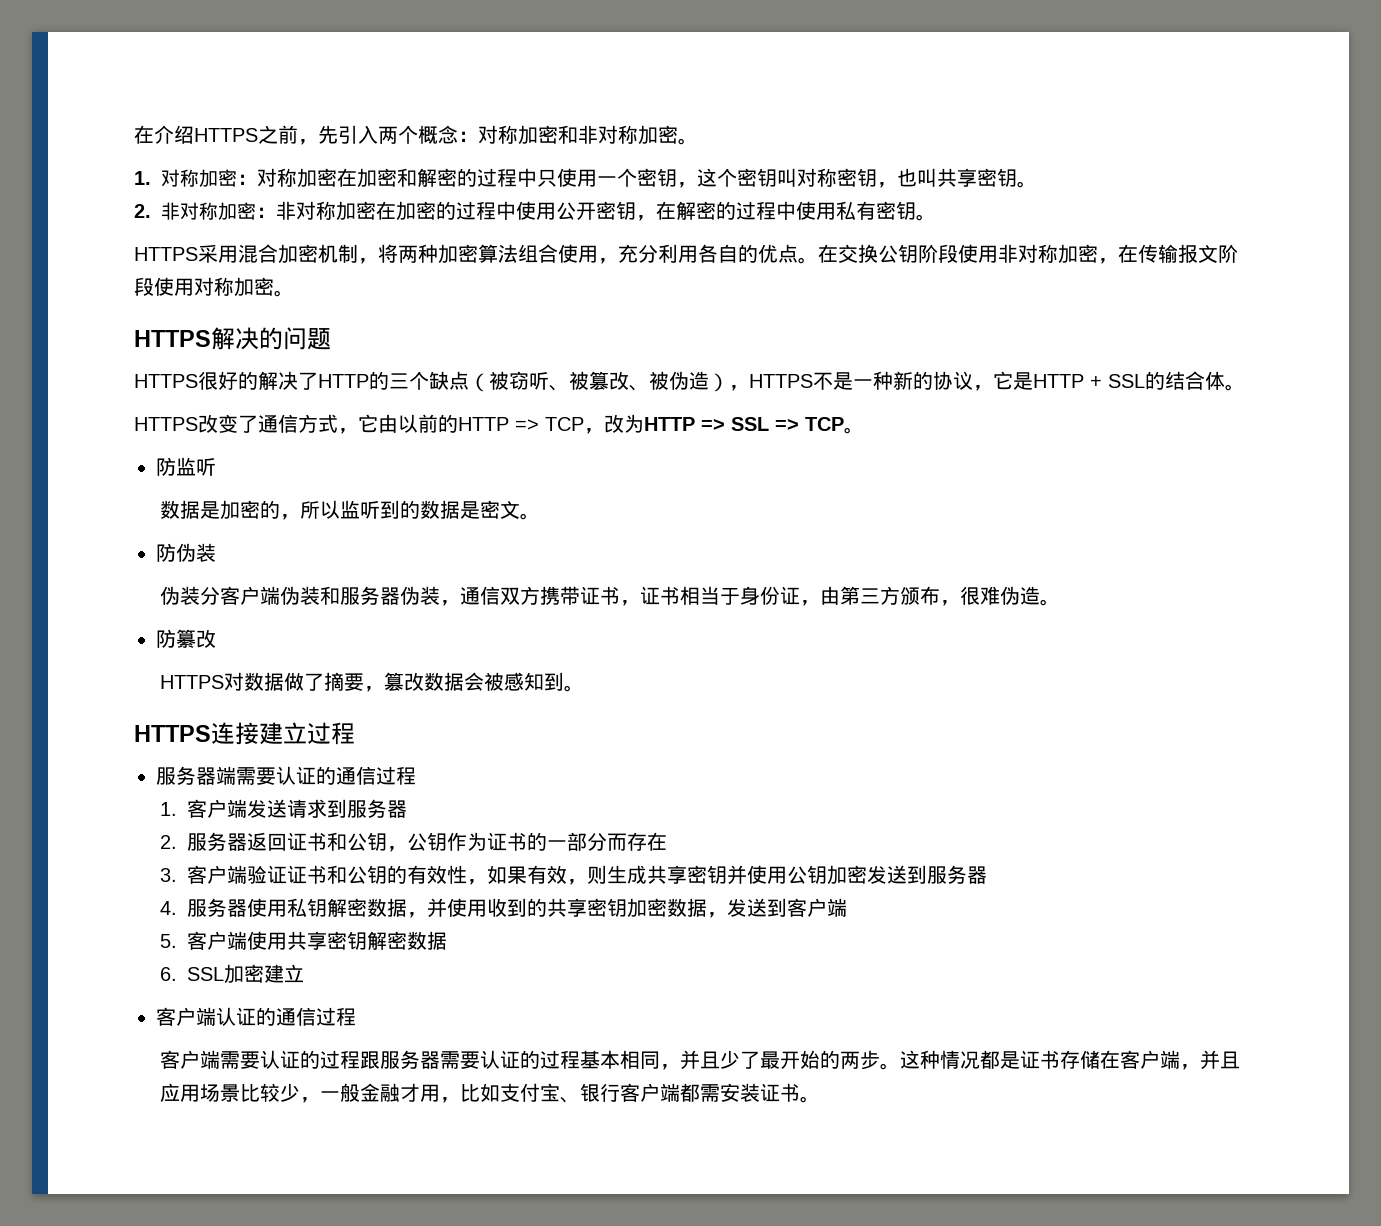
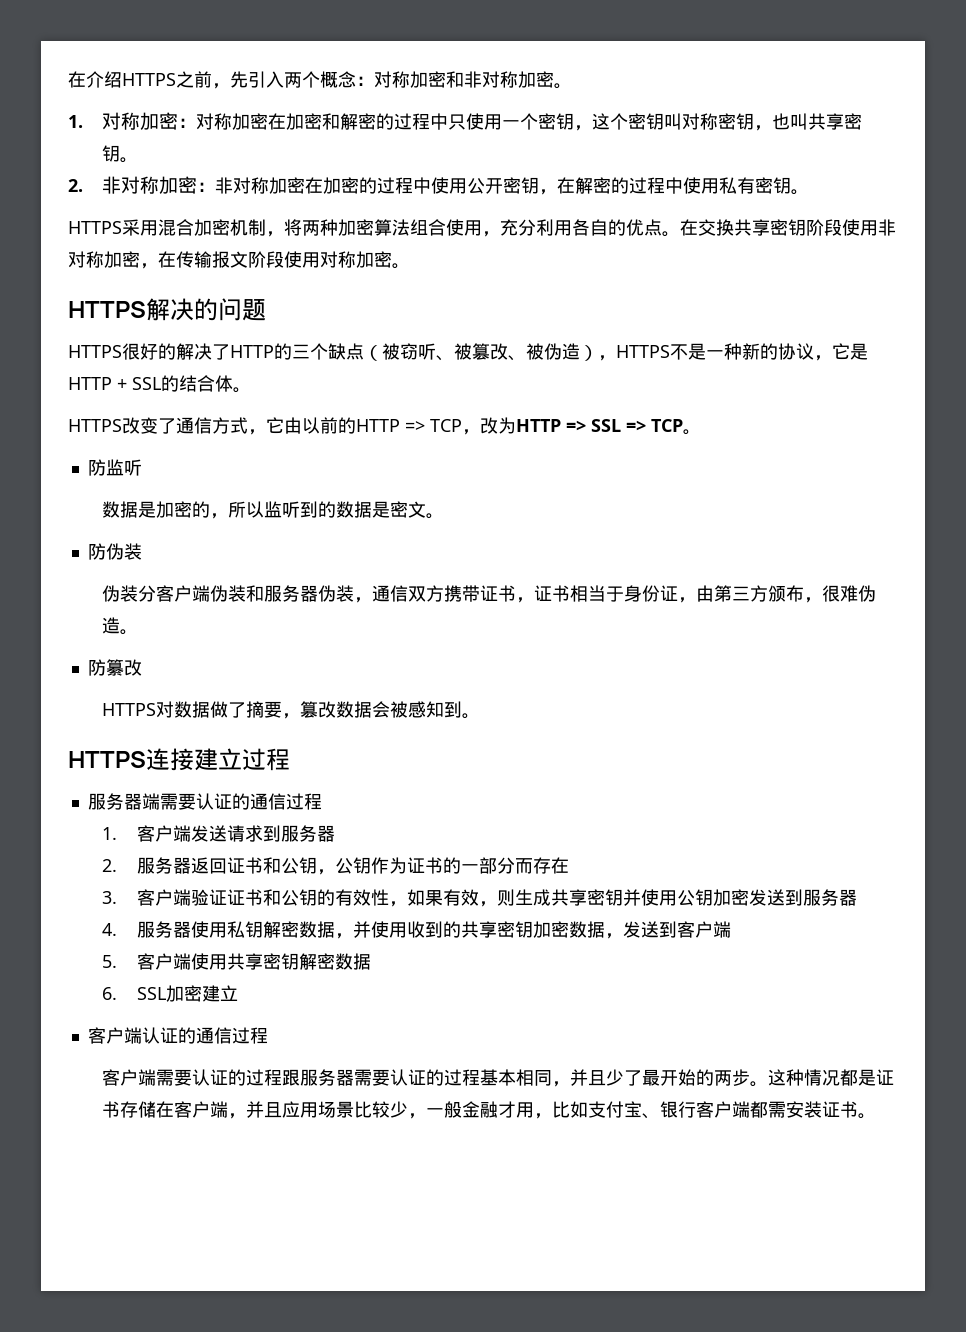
- 在交换公钥阶段使用非对称加密，在传输报文阶段使用对称加密。
+ 在交换共享密钥阶段使用非对称加密，在传输报文阶段使用对称加密。

